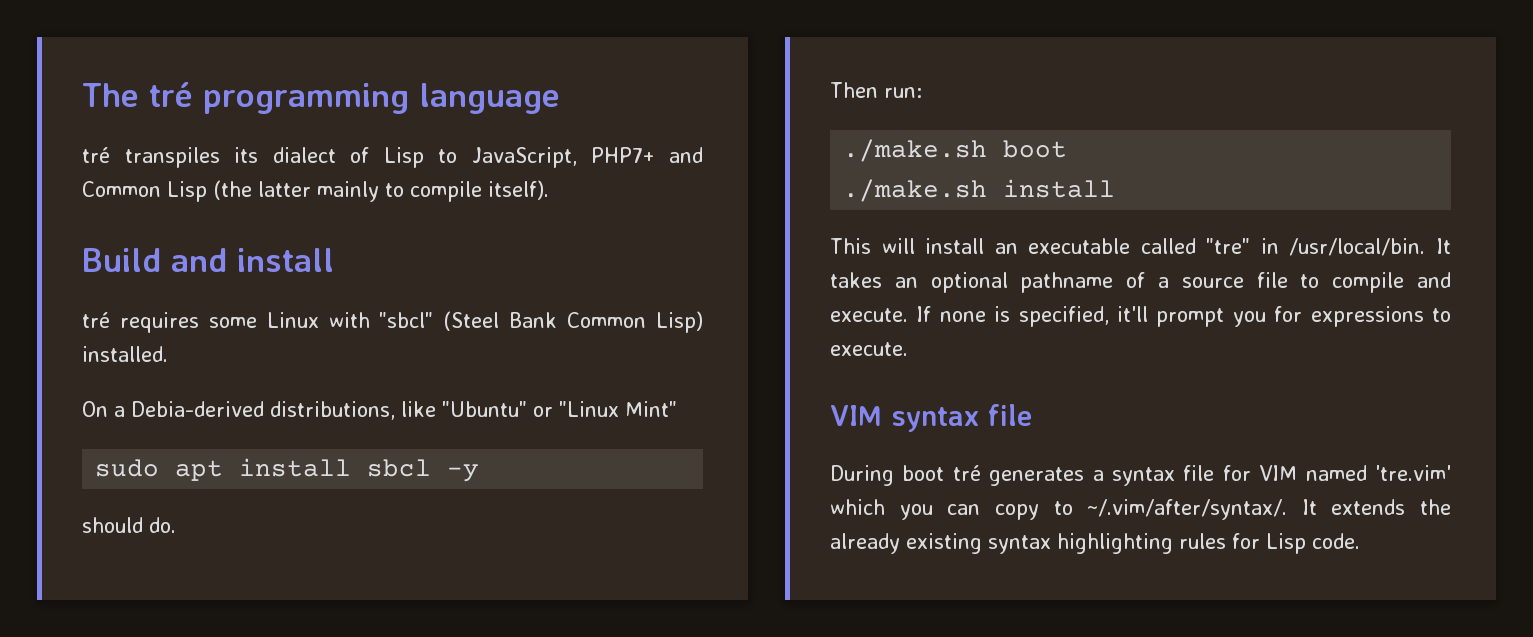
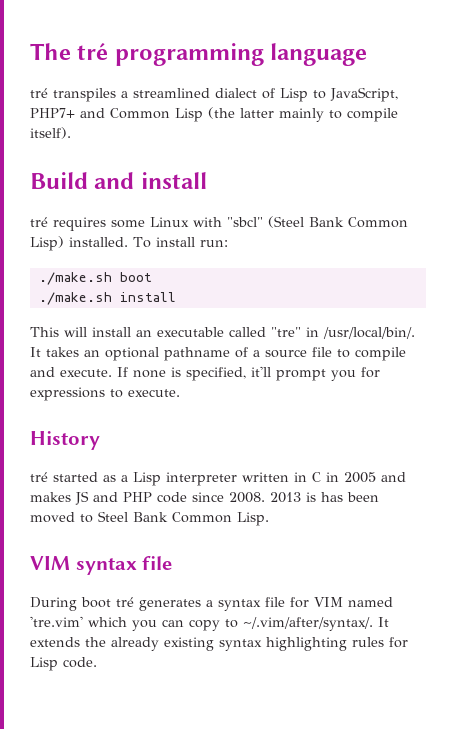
- tré transpiles its dialect of Lisp to JavaScript, PHP7+ and Common Lisp (the latter mainly to compile itself).
+ tré transpiles a streamlined dialect of Lisp to JavaScript, PHP7+ and Common Lisp (the latter mainly to compile itself).
- tré requires some Linux with "sbcl" (Steel Bank Common Lisp) installed.
- On a Debia-derived distributions, like "Ubuntu" or "Linux Mint"
- sudo apt install sbcl -y
- should do.
- Then run:
+ tré requires some Linux with "sbcl" (Steel Bank Common Lisp) installed. To install run:
- This will install an executable called "tre" in /usr/local/bin.
+ This will install an executable called "tre" in /usr/local/bin/.
+ History
+ tré started as a Lisp interpreter written in C in 2005 and makes JS and PHP code since 2008. 2013 is has been moved to Steel Bank Common Lisp.

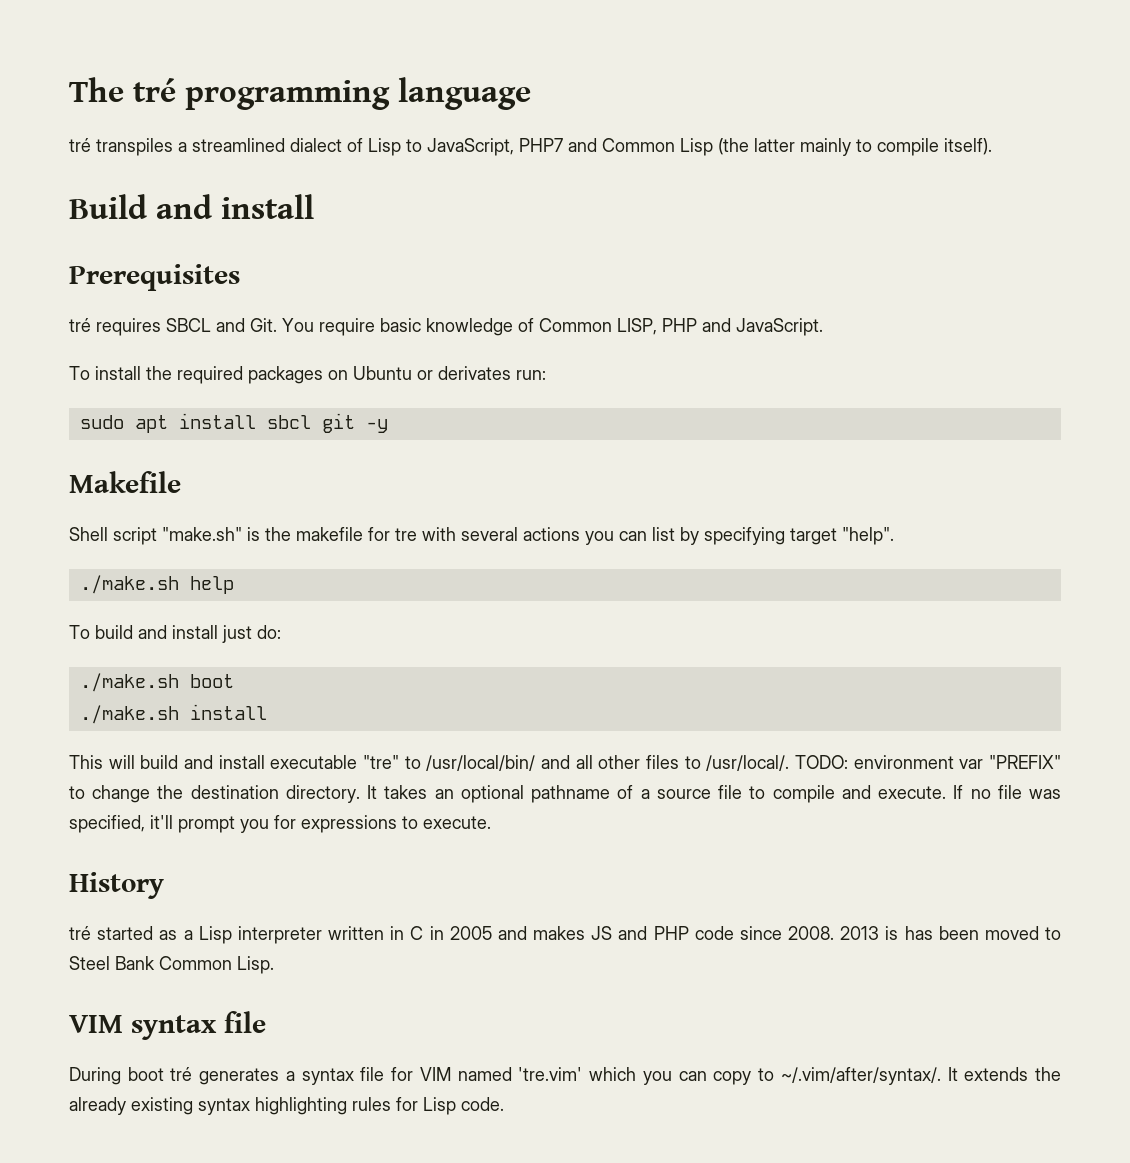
- tré transpiles a streamlined dialect of Lisp to JavaScript, PHP7+ and Common Lisp (the latter mainly to compile itself).
+ tré transpiles a streamlined dialect of Lisp to JavaScript, PHP7 and Common Lisp (the latter mainly to compile itself).
+ Prerequisites
- tré requires some Linux with "sbcl" (Steel Bank Common Lisp) installed. To install run:
+ tré requires SBCL and Git. You require basic knowledge of Common LISP, PHP and JavaScript.
+ To install the required packages on Ubuntu or derivates run:
+ sudo apt install sbcl git -y
+ Makefile
+ Shell script "make.sh" is the makefile for tre with several actions you can list by specifying target "help".
+ ./make.sh help
+ To build and install just do:
- This will install an executable called "tre" in /usr/local/bin/.
+ This will build and install executable "tre" to /usr/local/bin/ and all other files to /usr/local/. TODO: environment var "PREFIX" to change the destination directory.
- If none is specified, it'll prompt you for expressions to execute.
+ If no file was specified, it'll prompt you for expressions to execute.

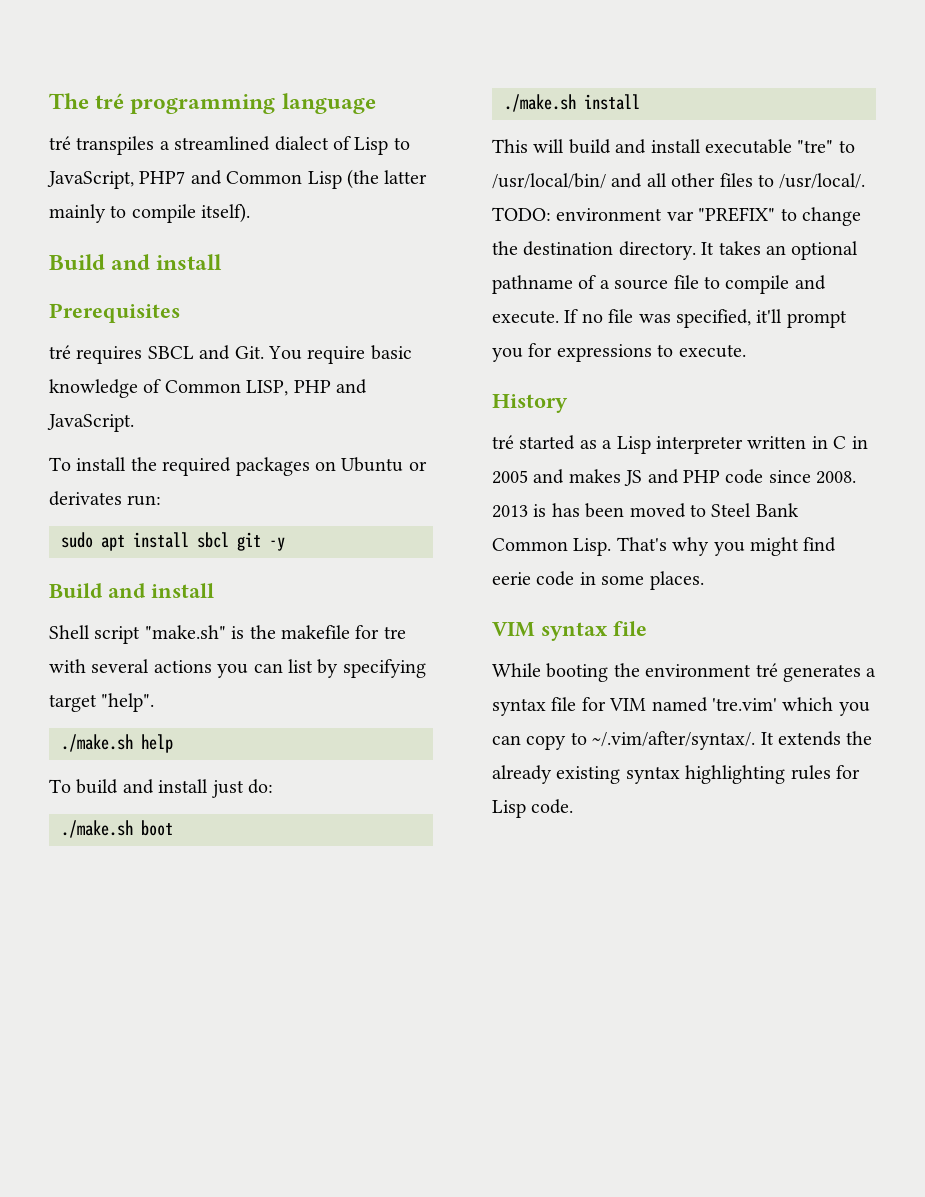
  sudo apt install sbcl git -y
- Makefile
+ Build and install
+ That's why you might find eerie code in some places.
- During boot tré generates a syntax file for VIM named 'tre.vim' which you can copy to ~/.vim/after/syntax/. It extends the already existing syntax highlighting rules for Lisp code.
+ While booting the environment tré generates a syntax file for VIM named 'tre.vim' which you can copy to ~/.vim/after/syntax/. It extends the already existing syntax highlighting rules for Lisp code.

